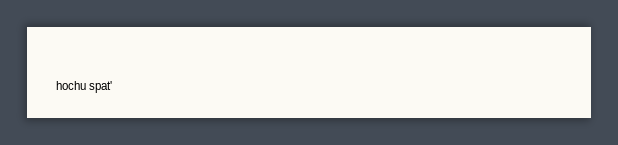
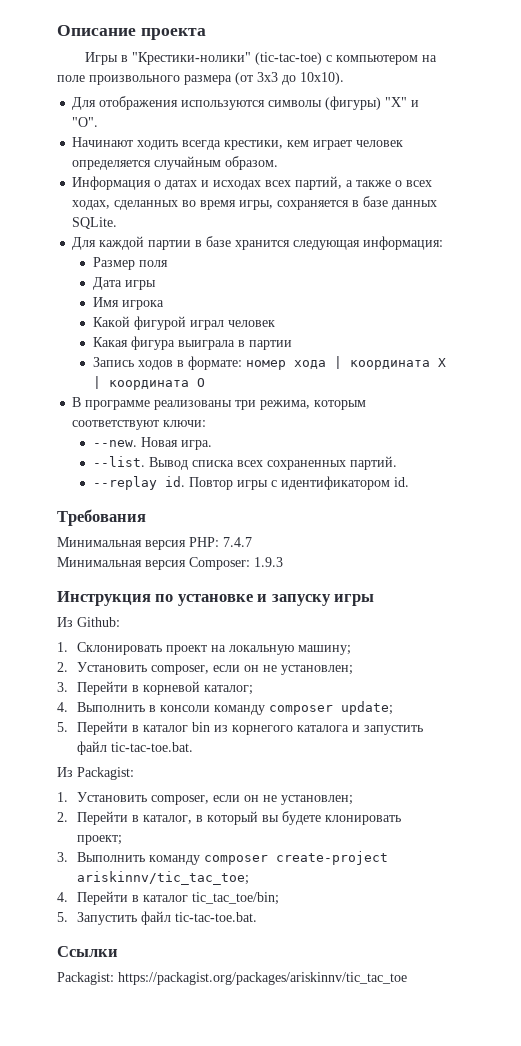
- hochu spat'
+ Описание проекта
+ Игры в "Крестики-нолики" (tic-tac-toe) с компьютером на поле произвольного размера (от 3x3 до 10x10).
+ Для отображения используются символы (фигуры) "X" и "O".
+ Начинают ходить всегда крестики, кем играет человек определяется случайным образом.
+ Информация о датах и исходах всех партий, а также о всех ходах, сделанных во время игры, сохраняется в базе данных SQLite.
+ Для каждой партии в базе хранится следующая информация:
+ Размер поля
+ Дата игры
+ Имя игрока
+ Какой фигурой играл человек
+ Какая фигура выиграла в партии
+ Запись ходов в формате: номер хода | координата X | координата O
+ В программе реализованы три режима, которым соответствуют ключи:
+ --new. Новая игра.
+ --list. Вывод списка всех сохраненных партий.
+ --replay id. Повтор игры с идентификатором id.
+ Требования
+ Минимальная версия PHP: 7.4.7
+ Минимальная версия Composer: 1.9.3
+ Инструкция по установке и запуску игры
+ Из Github:
+ 1. Склонировать проект на локальную машину;
+ 2. Установить composer, если он не установлен;
+ 3. Перейти в корневой каталог;
+ 4. Выполнить в консоли команду composer update;
+ 5. Перейти в каталог bin из корнегого каталога и запустить файл tic-tac-toe.bat.
+ Из Packagist:
+ 1. Установить composer, если он не установлен;
+ 2. Перейти в каталог, в который вы будете клонировать проект;
+ 3. Выполнить команду composer create-project ariskinnv/tic_tac_toe;
+ 4. Перейти в каталог tic_tac_toe/bin;
+ 5. Запустить файл tic-tac-toe.bat.
+ Ссылки
+ Packagist: https://packagist.org/packages/ariskinnv/tic_tac_toe

